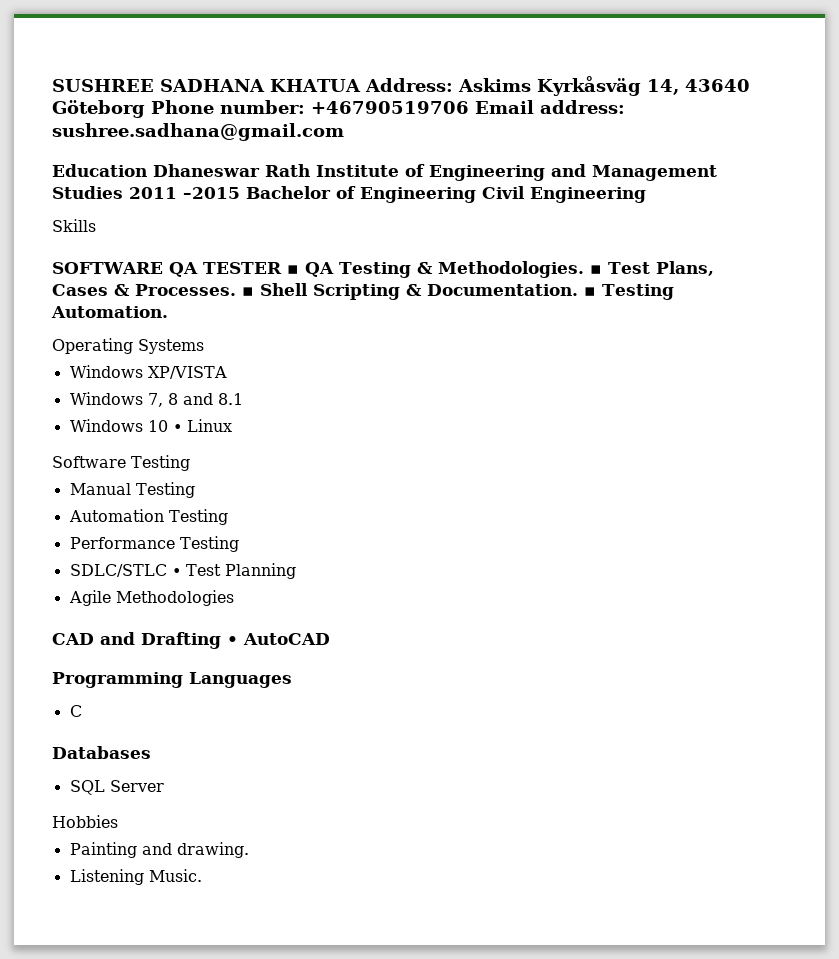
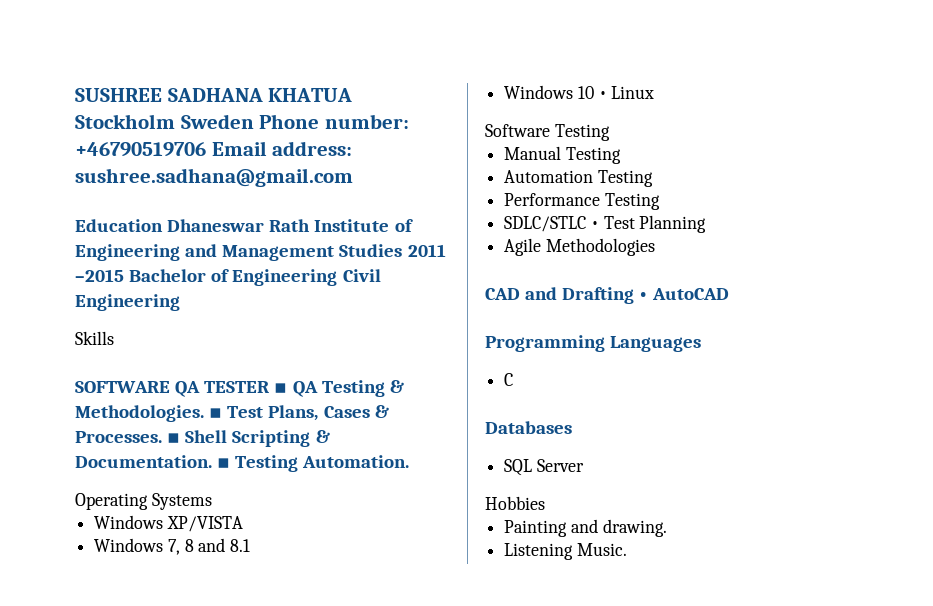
- SUSHREE SADHANA KHATUA Address: Askims Kyrkåsväg 14, 43640 Göteborg Phone number: +46790519706 Email address: sushree.sadhana@gmail.com
+ SUSHREE SADHANA KHATUA Stockholm Sweden Phone number: +46790519706 Email address: sushree.sadhana@gmail.com

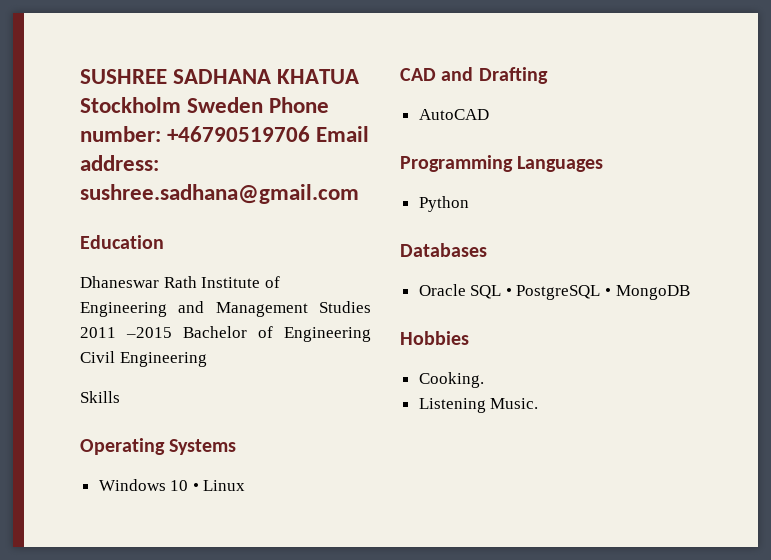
- Education Dhaneswar Rath Institute of Engineering and Management Studies 2011 –2015 Bachelor of Engineering Civil Engineering
+ Education
+ Dhaneswar Rath Institute of Engineering and Management Studies 2011 –2015 Bachelor of Engineering Civil Engineering
- SOFTWARE QA TESTER ▪ QA Testing & Methodologies. ▪ Test Plans, Cases & Processes. ▪ Shell Scripting & Documentation. ▪ Testing Automation.
  Operating Systems
- Windows XP/VISTA
- Windows 7, 8 and 8.1
  Windows 10 • Linux
- Software Testing
- Manual Testing
- Automation Testing
- Performance Testing
- SDLC/STLC • Test Planning
- Agile Methodologies
- CAD and Drafting • AutoCAD
+ CAD and Drafting
+ AutoCAD
- C
+ Python
- SQL Server
+ Oracle SQL • PostgreSQL • MongoDB
  Hobbies
- Painting and drawing.
+ Cooking.

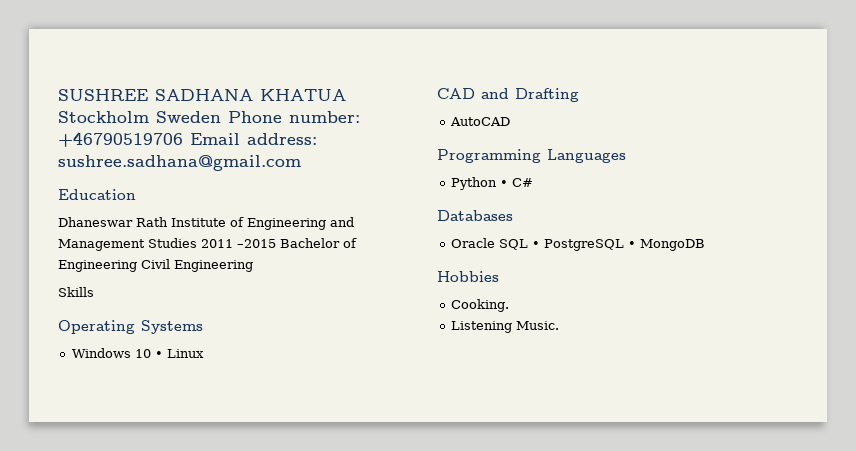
- Python
+ Python • C#

